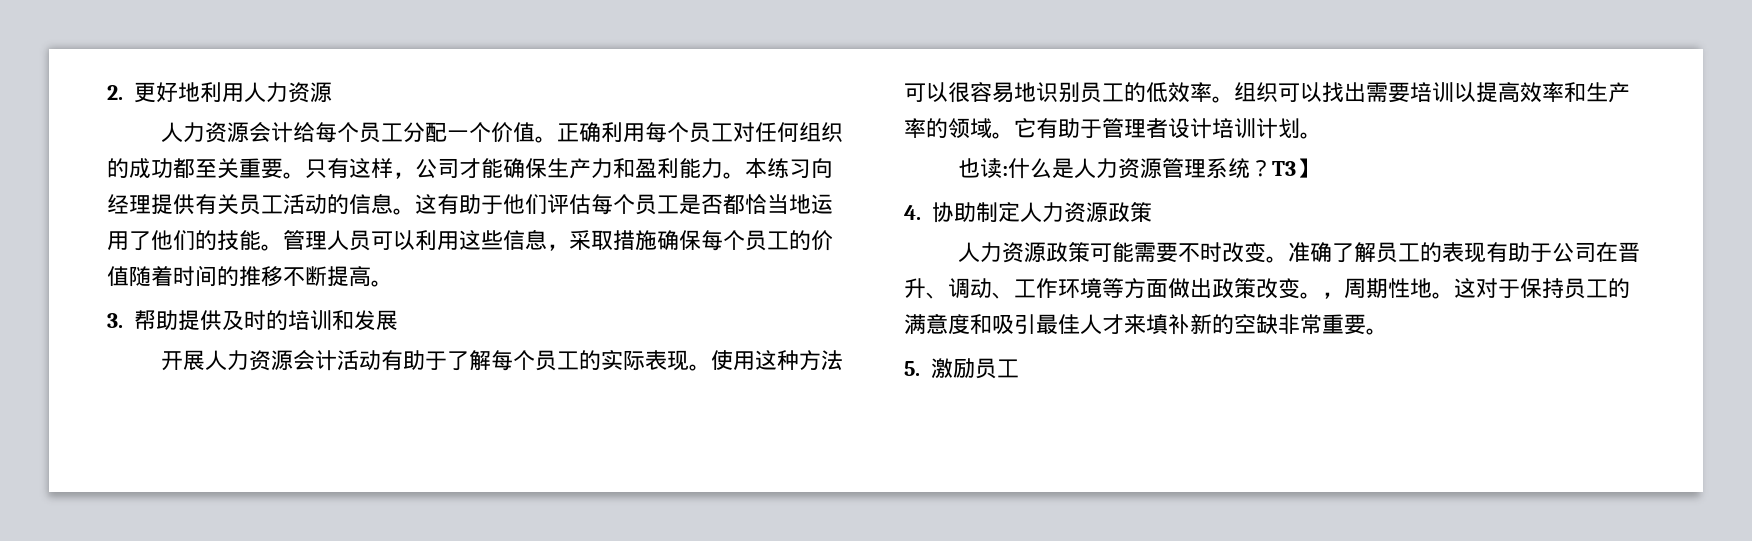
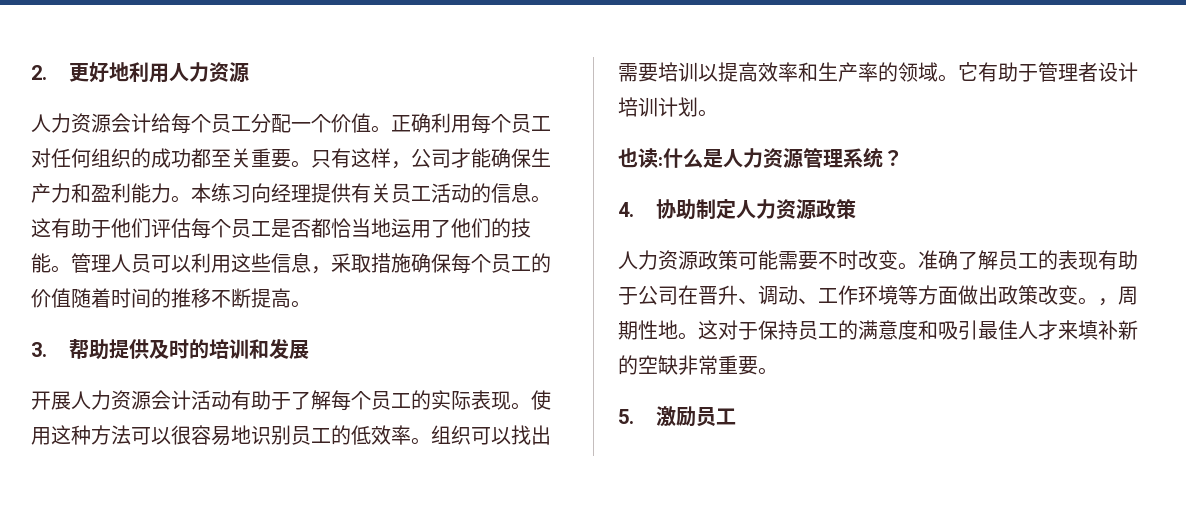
- T3】

